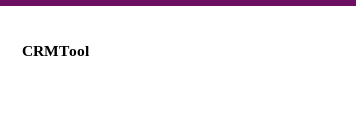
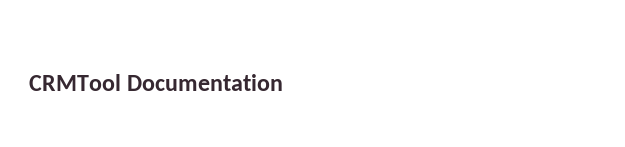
- CRMTool
+ CRMTool Documentation

